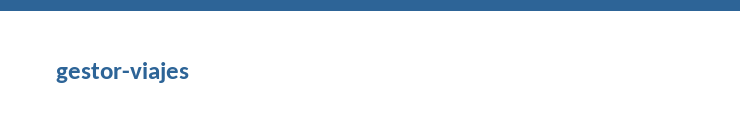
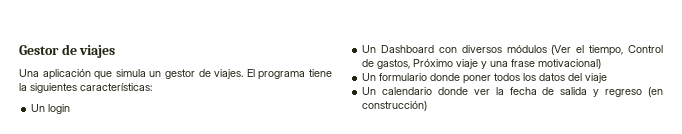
- gestor-viajes
+ Gestor de viajes
+ Una aplicación que simula un gestor de viajes. El programa tiene la siguientes características:
+ Un login
+ Un Dashboard con diversos módulos (Ver el tiempo, Control de gastos, Próximo viaje y una frase motivacional)
+ Un formulario donde poner todos los datos del viaje
+ Un calendario donde ver la fecha de salida y regreso (en construcción)

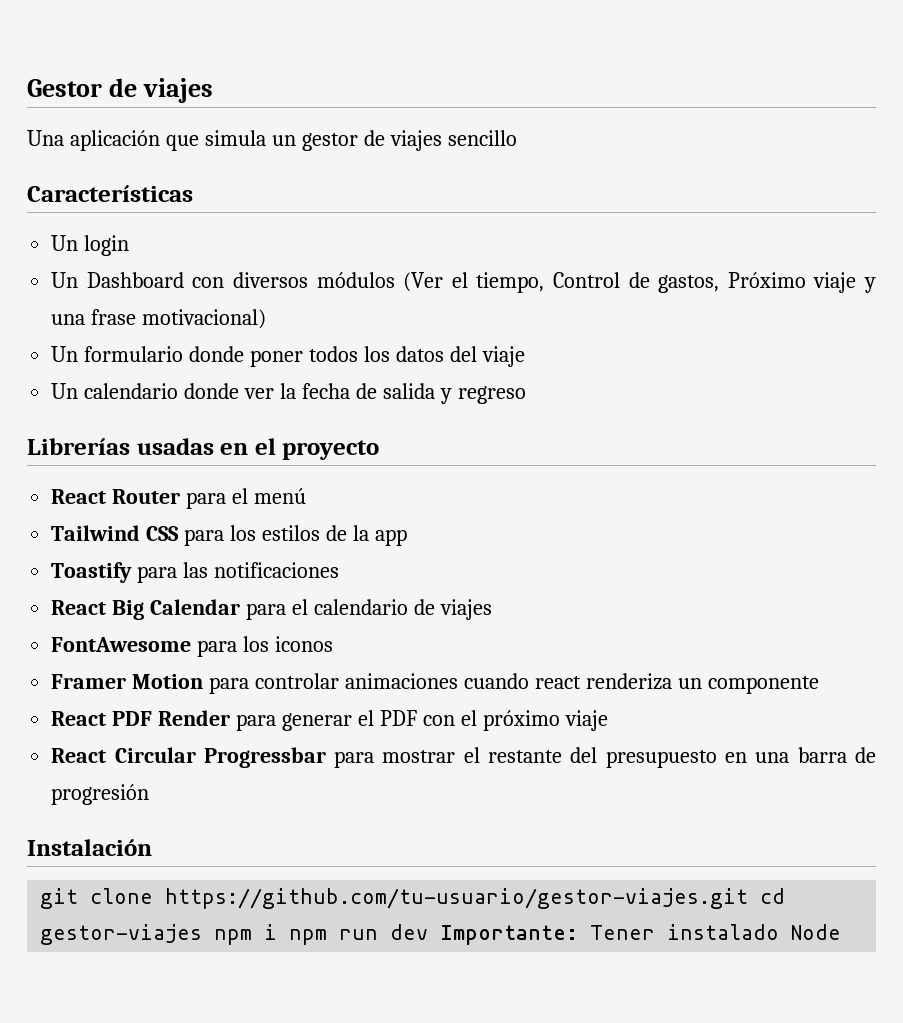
- Una aplicación que simula un gestor de viajes. El programa tiene la siguientes características:
+ Una aplicación que simula un gestor de viajes sencillo
+ Características
- Un calendario donde ver la fecha de salida y regreso (en construcción)
+ Un calendario donde ver la fecha de salida y regreso
+ Librerías usadas en el proyecto
+ React Router para el menú
+ Tailwind CSS para los estilos de la app
+ Toastify para las notificaciones
+ React Big Calendar para el calendario de viajes
+ FontAwesome para los iconos
+ Framer Motion para controlar animaciones cuando react renderiza un componente
+ React PDF Render para generar el PDF con el próximo viaje
+ React Circular Progressbar para mostrar el restante del presupuesto en una barra de progresión
+ Instalación
+ git clone https://github.com/tu-usuario/gestor-viajes.git cd gestor-viajes npm i npm run dev Importante: Tener instalado Node

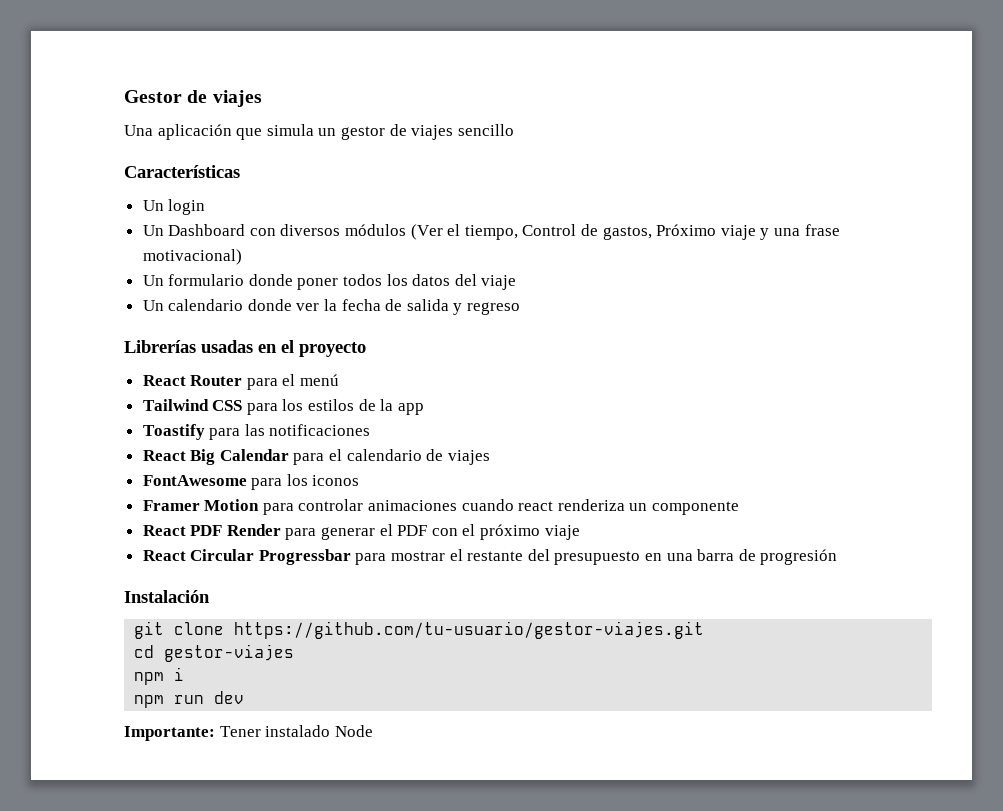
- git clone https://github.com/tu-usuario/gestor-viajes.git cd gestor-viajes npm i npm run dev Importante: Tener instalado Node
+ git clone https://github.com/tu-usuario/gestor-viajes.git
+ cd gestor-viajes
+ npm i
+ npm run dev
+ Importante: Tener instalado Node

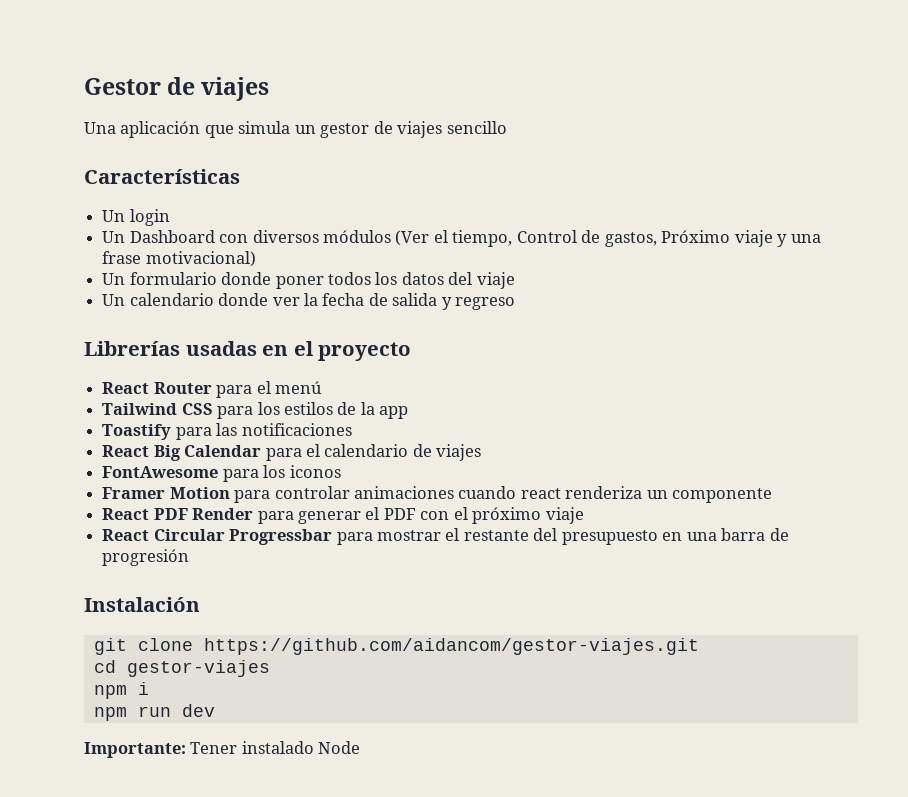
- git clone https://github.com/tu-usuario/gestor-viajes.git
+ git clone https://github.com/aidancom/gestor-viajes.git

